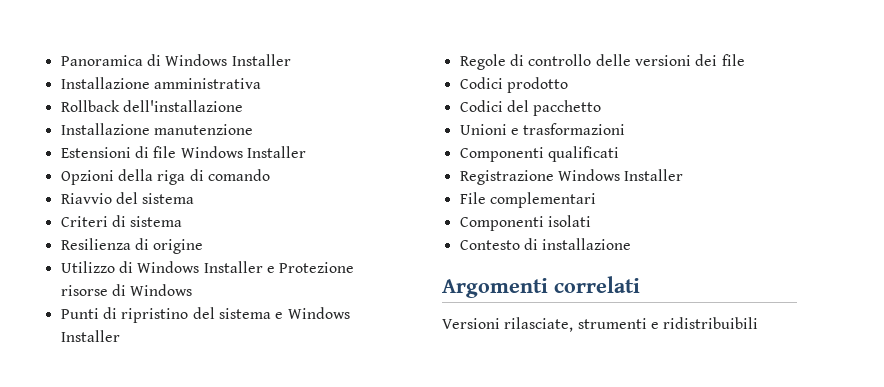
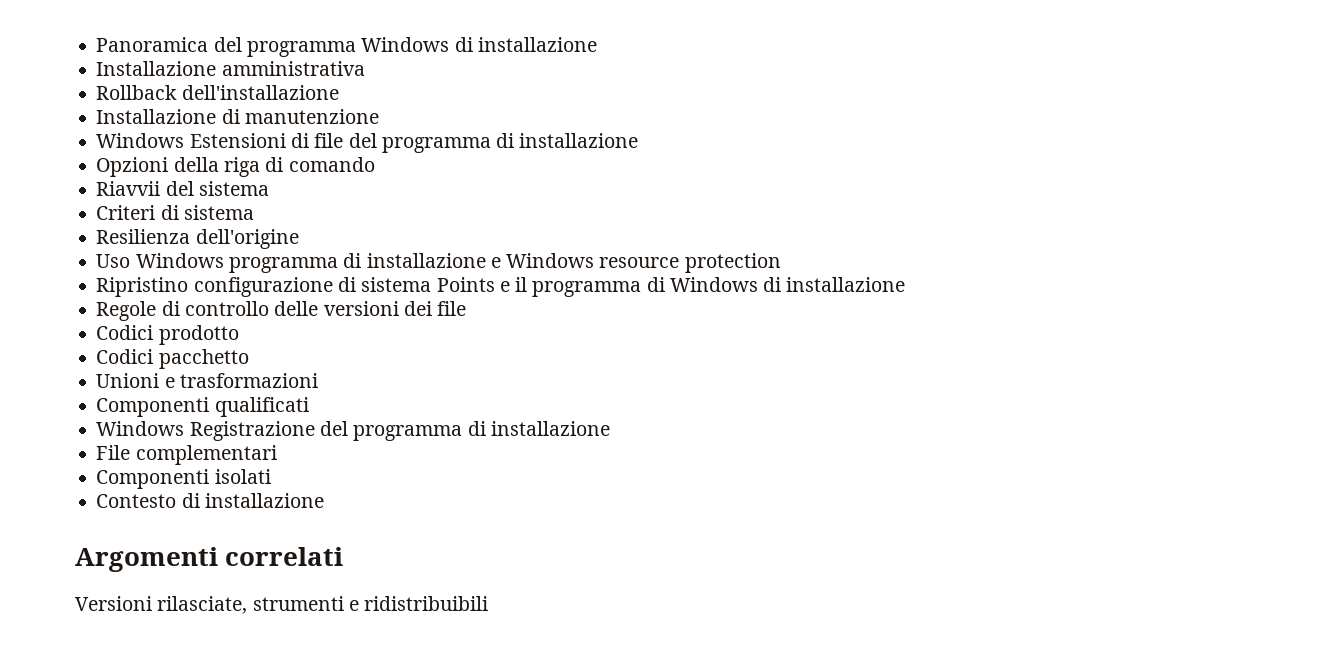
- Panoramica di Windows Installer
+ Panoramica del programma Windows di installazione
- Installazione manutenzione
+ Installazione di manutenzione
- Estensioni di file Windows Installer
+ Windows Estensioni di file del programma di installazione
- Riavvio del sistema
+ Riavvii del sistema
- Resilienza di origine
- Utilizzo di Windows Installer e Protezione risorse di Windows
- Punti di ripristino del sistema e Windows Installer
+ Resilienza dell'origine
+ Uso Windows programma di installazione e Windows resource protection
+ Ripristino configurazione di sistema Points e il programma di Windows di installazione
- Codici del pacchetto
+ Codici pacchetto
- Registrazione Windows Installer
+ Windows Registrazione del programma di installazione

